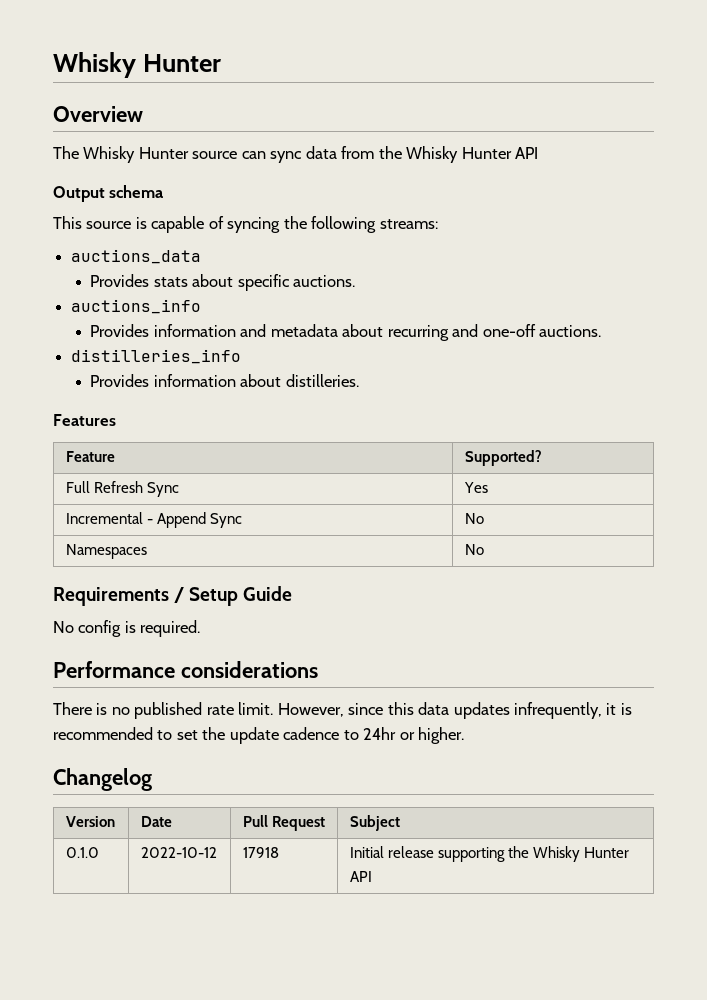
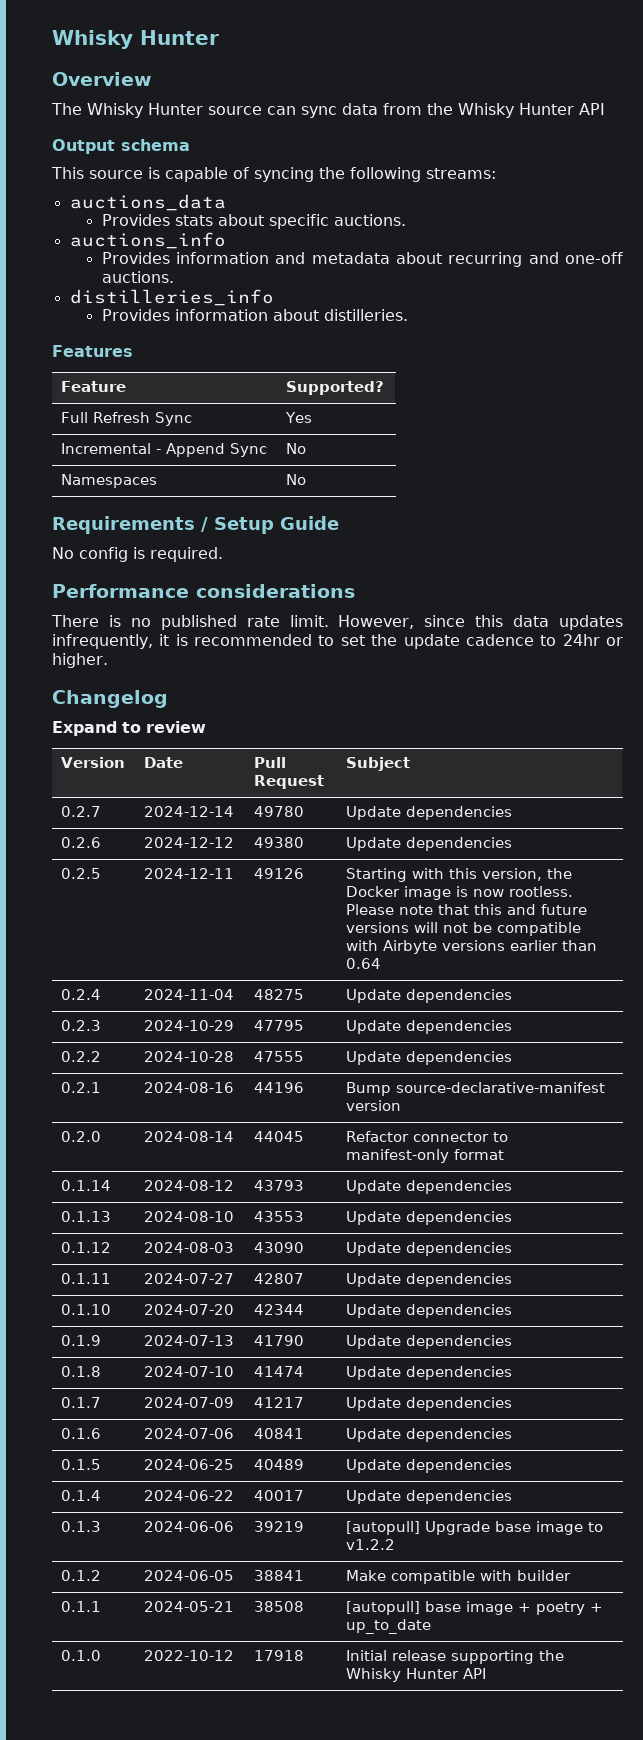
+ Expand to review
+ 0.2.7 | 2024-12-14 | 49780 | Update dependencies
+ 0.2.6 | 2024-12-12 | 49380 | Update dependencies
+ 0.2.5 | 2024-12-11 | 49126 | Starting with this version, the Docker image is now rootless. Please note that this and future versions will not be compatible with Airbyte versions earlier than 0.64
+ 0.2.4 | 2024-11-04 | 48275 | Update dependencies
+ 0.2.3 | 2024-10-29 | 47795 | Update dependencies
+ 0.2.2 | 2024-10-28 | 47555 | Update dependencies
+ 0.2.1 | 2024-08-16 | 44196 | Bump source-declarative-manifest version
+ 0.2.0 | 2024-08-14 | 44045 | Refactor connector to manifest-only format
+ 0.1.14 | 2024-08-12 | 43793 | Update dependencies
+ 0.1.13 | 2024-08-10 | 43553 | Update dependencies
+ 0.1.12 | 2024-08-03 | 43090 | Update dependencies
+ 0.1.11 | 2024-07-27 | 42807 | Update dependencies
+ 0.1.10 | 2024-07-20 | 42344 | Update dependencies
+ 0.1.9 | 2024-07-13 | 41790 | Update dependencies
+ 0.1.8 | 2024-07-10 | 41474 | Update dependencies
+ 0.1.7 | 2024-07-09 | 41217 | Update dependencies
+ 0.1.6 | 2024-07-06 | 40841 | Update dependencies
+ 0.1.5 | 2024-06-25 | 40489 | Update dependencies
+ 0.1.4 | 2024-06-22 | 40017 | Update dependencies
+ 0.1.3 | 2024-06-06 | 39219 | [autopull] Upgrade base image to v1.2.2
+ 0.1.2 | 2024-06-05 | 38841 | Make compatible with builder
+ 0.1.1 | 2024-05-21 | 38508 | [autopull] base image + poetry + up_to_date

